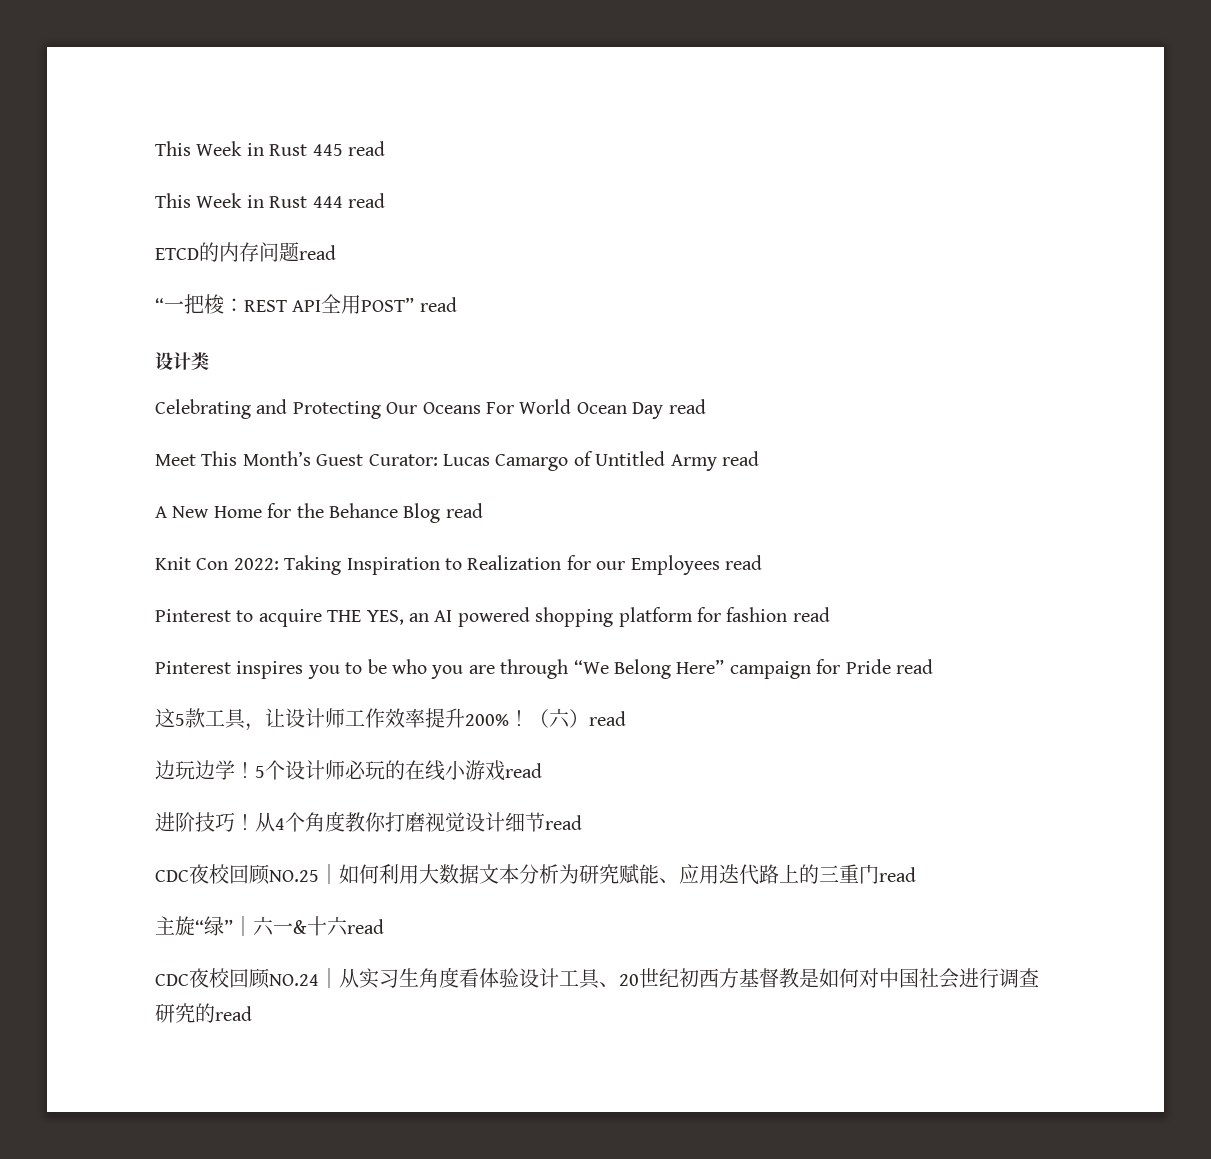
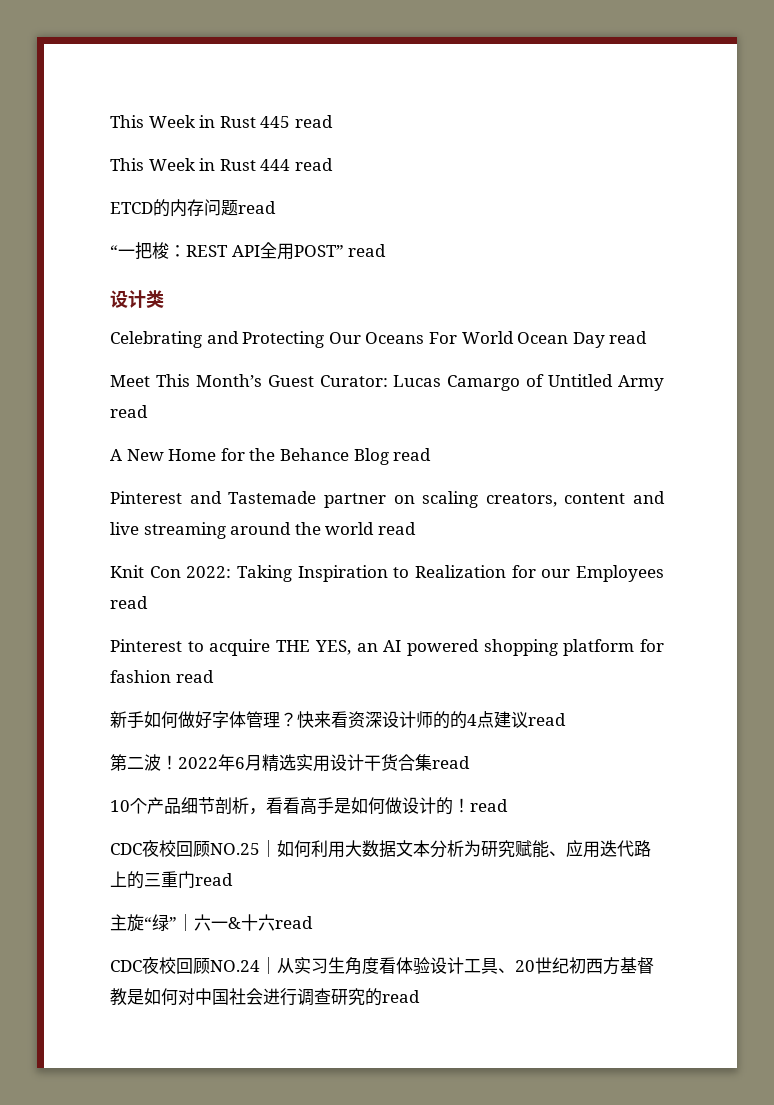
+ Pinterest and Tastemade partner on scaling creators, content and live streaming around the world read
- Pinterest inspires you to be who you are through “We Belong Here” campaign for Pride read
- 这5款工具，让设计师工作效率提升200%！（六）read
- 边玩边学！5个设计师必玩的在线小游戏read
- 进阶技巧！从4个角度教你打磨视觉设计细节read
+ 新手如何做好字体管理？快来看资深设计师的的4点建议read
+ 第二波！2022年6月精选实用设计干货合集read
+ 10个产品细节剖析，看看高手是如何做设计的！read

